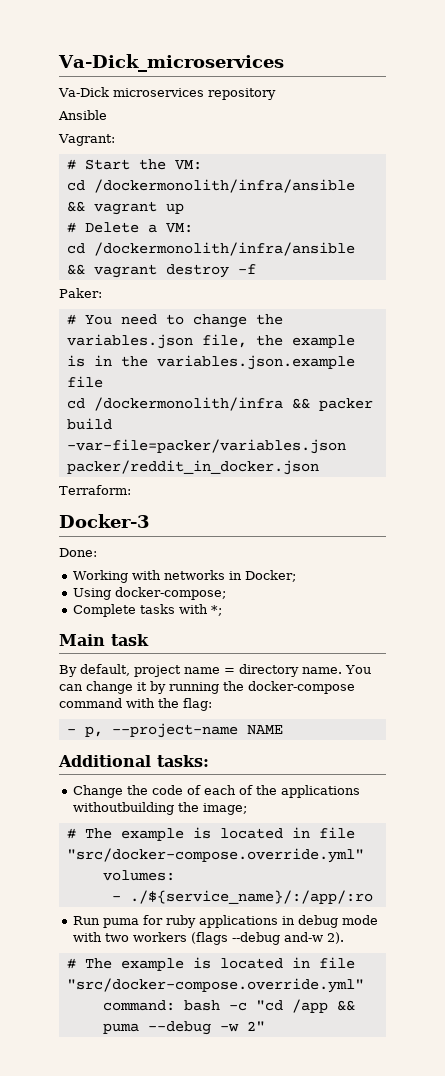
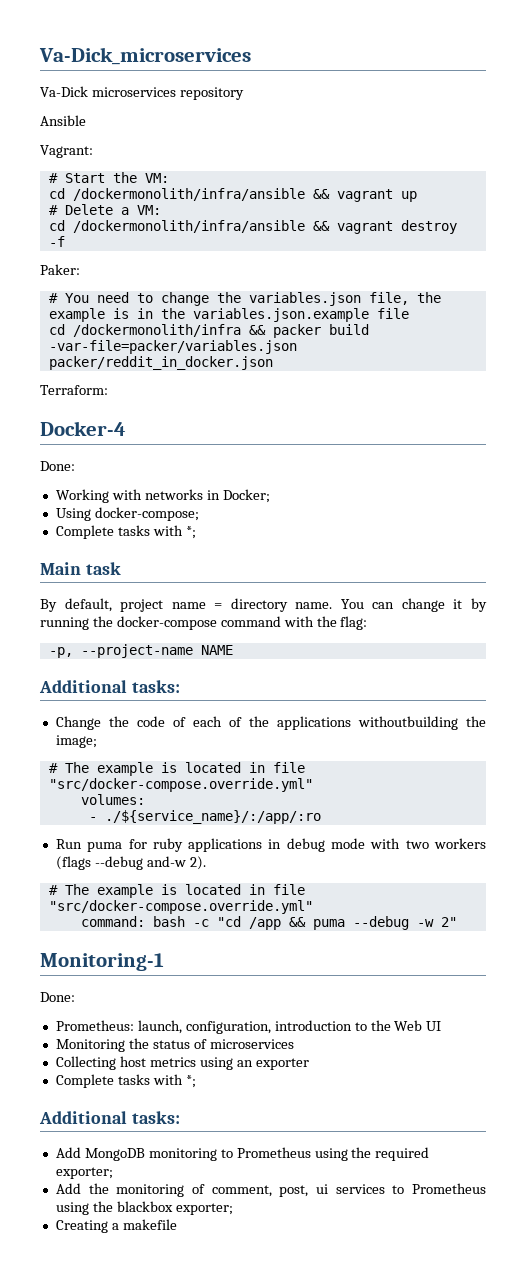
- Docker-3
+ Docker-4
- - p, --project-name NAME
+ -p, --project-name NAME
+ Monitoring-1
+ Done:
+ Prometheus: launch, configuration, introduction to the Web UI
+ Monitoring the status of microservices
+ Collecting host metrics using an exporter
+ Complete tasks with *;
+ Additional tasks:
+ Add MongoDB monitoring to Prometheus using the required exporter;
+ Add the monitoring of comment, post, ui services to Prometheus using the blackbox exporter;
+ Creating a makefile

